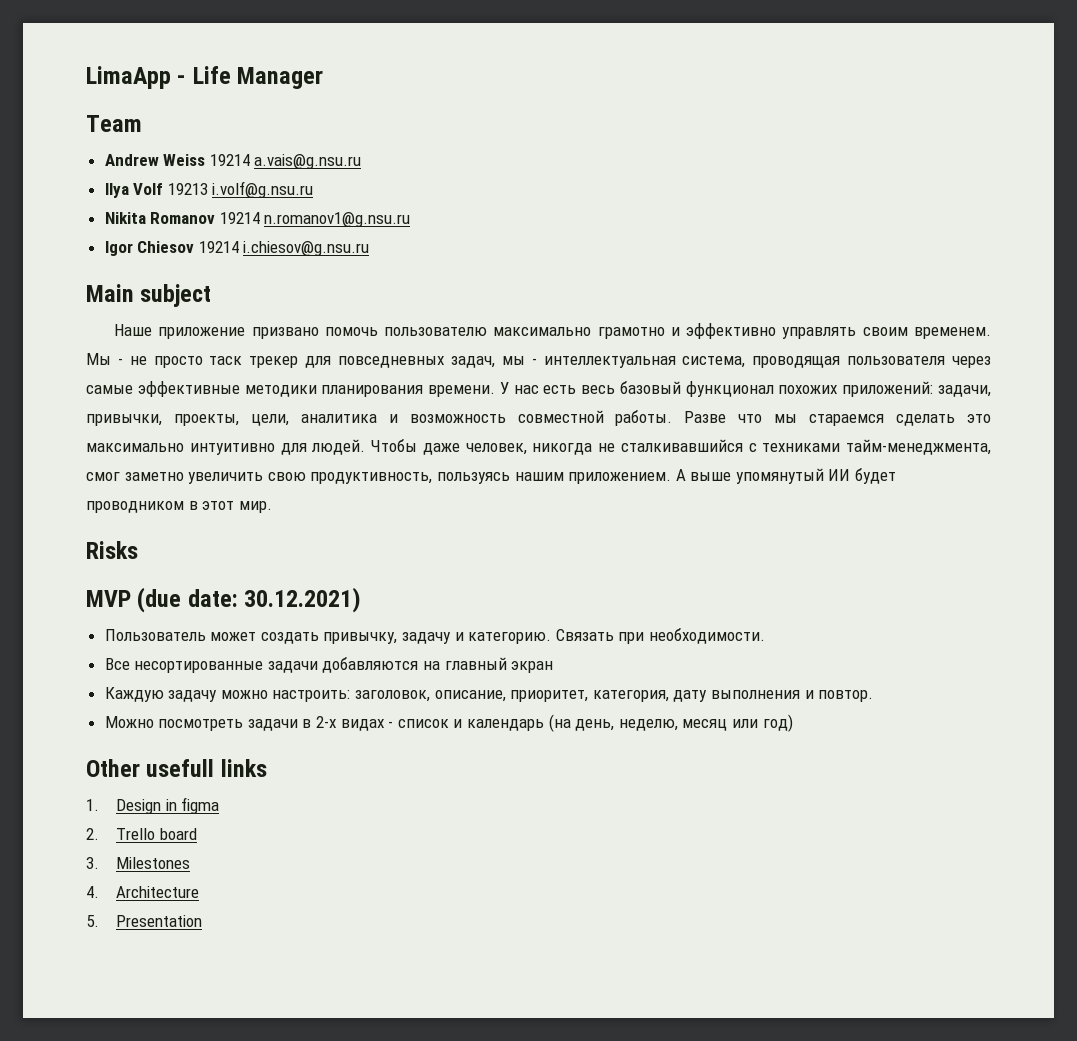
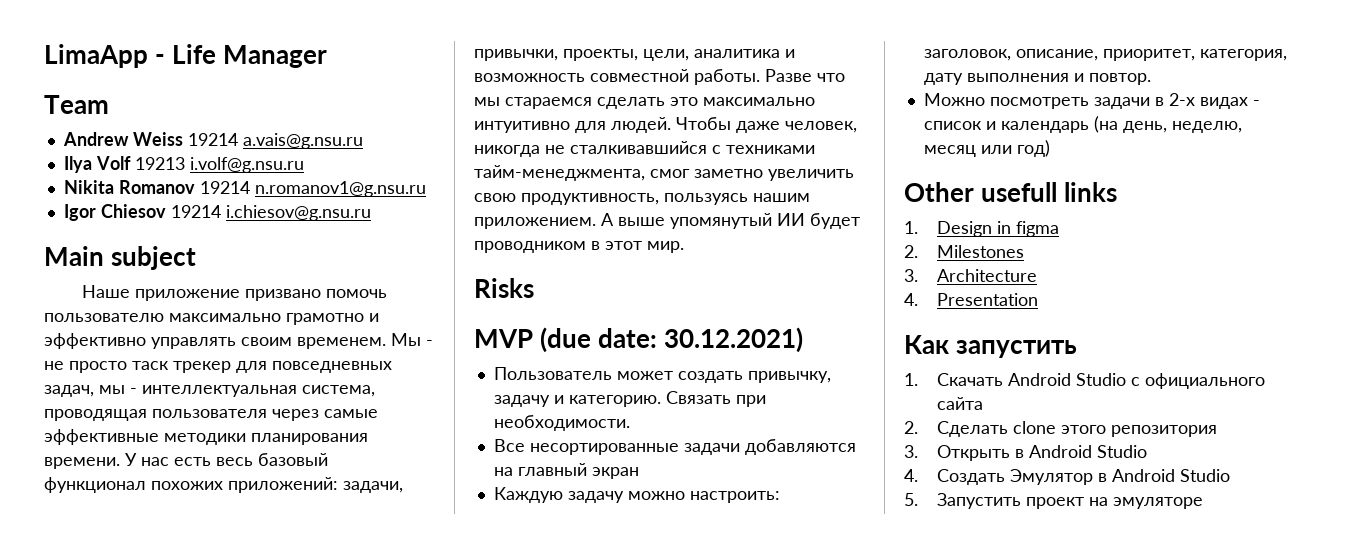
- 2. Trello board
- 3. Milestones
+ 2. Milestones
- 4. Architecture
+ 3. Architecture
- 5. Presentation
+ 4. Presentation
+ Как запустить
+ 1. Скачать Android Studio с официального сайта
+ 2. Сделать clone этого репозитория
+ 3. Открыть в Android Studio
+ 4. Создать Эмулятор в Android Studio
+ 5. Запустить проект на эмуляторе

